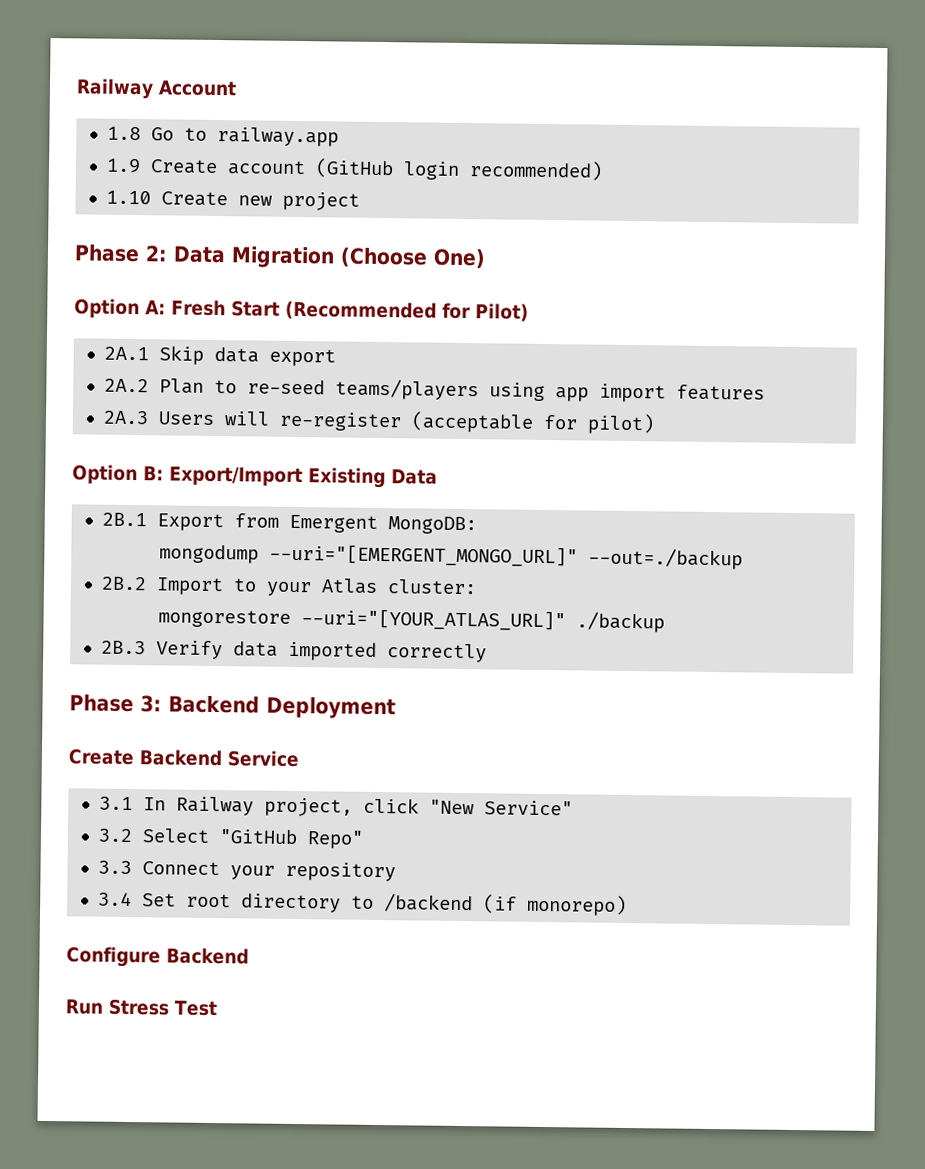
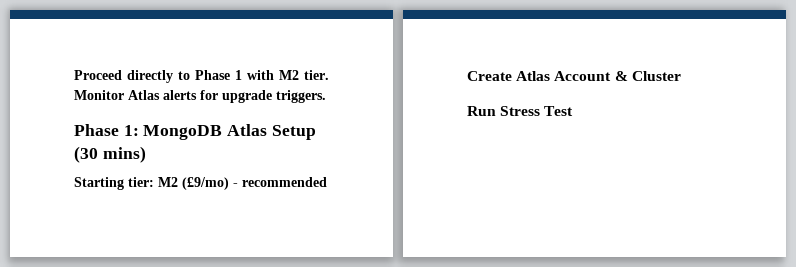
- Railway Account
- 1.8 Go to railway.app
- 1.9 Create account (GitHub login recommended)
- 1.10 Create new project
- Phase 2: Data Migration (Choose One)
- Option A: Fresh Start (Recommended for Pilot)
- 2A.1 Skip data export
- 2A.2 Plan to re-seed teams/players using app import features
- 2A.3 Users will re-register (acceptable for pilot)
- Option B: Export/Import Existing Data
- 2B.1 Export from Emergent MongoDB:
- mongodump --uri="[EMERGENT_MONGO_URL]" --out=./backup
- 2B.2 Import to your Atlas cluster:
- mongorestore --uri="[YOUR_ATLAS_URL]" ./backup
- 2B.3 Verify data imported correctly
- Phase 3: Backend Deployment
- Create Backend Service
- 3.1 In Railway project, click "New Service"
- 3.2 Select "GitHub Repo"
- 3.3 Connect your repository
- 3.4 Set root directory to /backend (if monorepo)
- Configure Backend
+ Proceed directly to Phase 1 with M2 tier. Monitor Atlas alerts for upgrade triggers.
+ Phase 1: MongoDB Atlas Setup (30 mins)
+ Starting tier: M2 (£9/mo) - recommended
+ Create Atlas Account & Cluster

